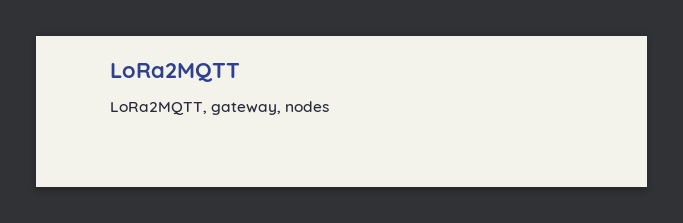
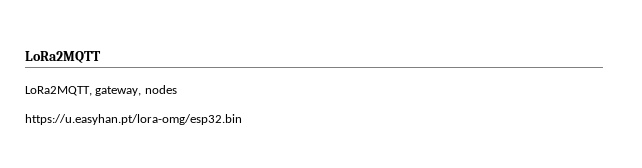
+ https://u.easyhan.pt/lora-omg/esp32.bin

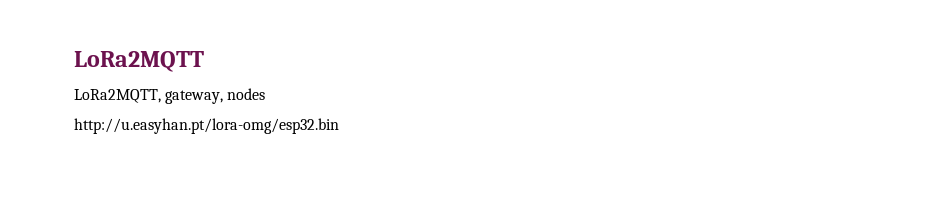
- https://u.easyhan.pt/lora-omg/esp32.bin
+ http://u.easyhan.pt/lora-omg/esp32.bin

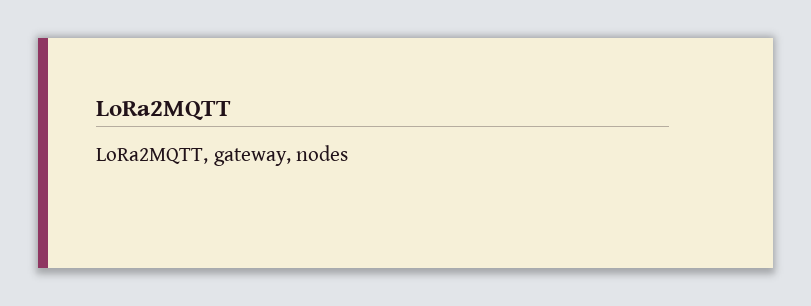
- http://u.easyhan.pt/lora-omg/esp32.bin

